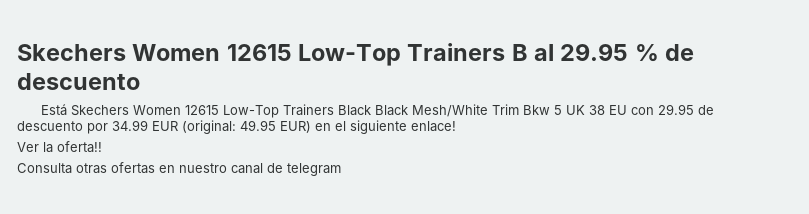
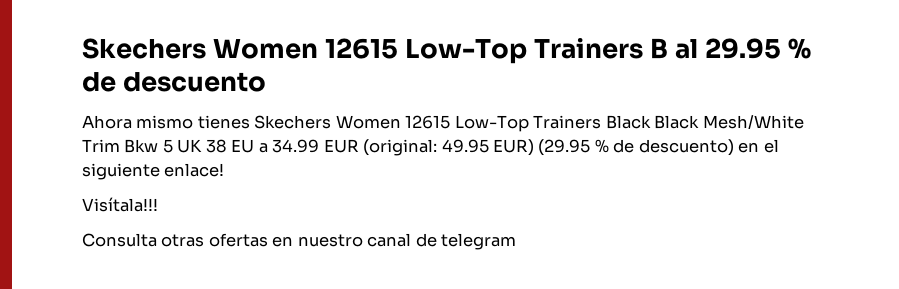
- Está Skechers Women 12615 Low-Top Trainers Black Black Mesh/White Trim Bkw 5 UK 38 EU con 29.95 de descuento por 34.99 EUR (original: 49.95 EUR) en el siguiente enlace!
+ Ahora mismo tienes Skechers Women 12615 Low-Top Trainers Black Black Mesh/White Trim Bkw 5 UK 38 EU a 34.99 EUR (original: 49.95 EUR) (29.95 % de descuento) en el siguiente enlace!
- Ver la oferta!!
+ Visítala!!!

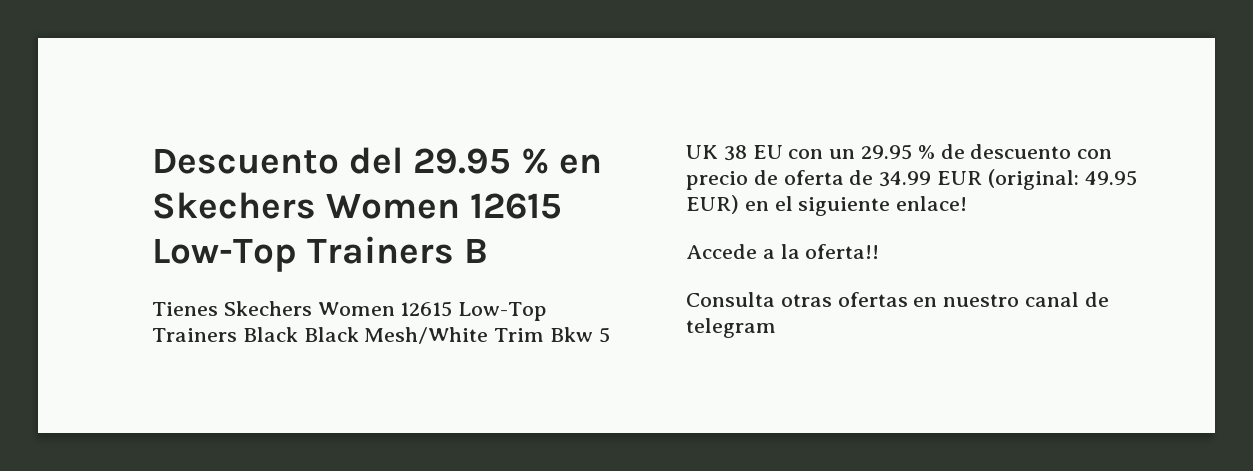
- Skechers Women 12615 Low-Top Trainers B al 29.95 % de descuento
- Ahora mismo tienes Skechers Women 12615 Low-Top Trainers Black Black Mesh/White Trim Bkw 5 UK 38 EU a 34.99 EUR (original: 49.95 EUR) (29.95 % de descuento) en el siguiente enlace!
+ Descuento del 29.95 % en Skechers Women 12615 Low-Top Trainers B
+ Tienes Skechers Women 12615 Low-Top Trainers Black Black Mesh/White Trim Bkw 5 UK 38 EU con un 29.95 % de descuento con precio de oferta de 34.99 EUR (original: 49.95 EUR) en el siguiente enlace!
- Visítala!!!
+ Accede a la oferta!!

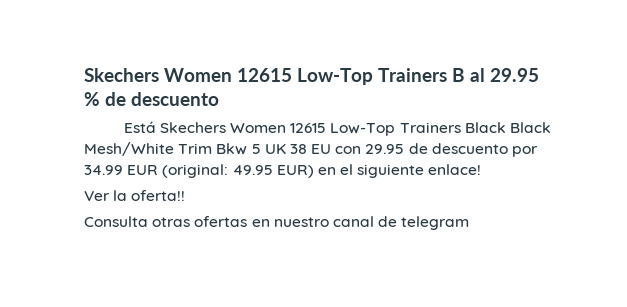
- Descuento del 29.95 % en Skechers Women 12615 Low-Top Trainers B
- Tienes Skechers Women 12615 Low-Top Trainers Black Black Mesh/White Trim Bkw 5 UK 38 EU con un 29.95 % de descuento con precio de oferta de 34.99 EUR (original: 49.95 EUR) en el siguiente enlace!
+ Skechers Women 12615 Low-Top Trainers B al 29.95 % de descuento
+ Está Skechers Women 12615 Low-Top Trainers Black Black Mesh/White Trim Bkw 5 UK 38 EU con 29.95 de descuento por 34.99 EUR (original: 49.95 EUR) en el siguiente enlace!
- Accede a la oferta!!
+ Ver la oferta!!

